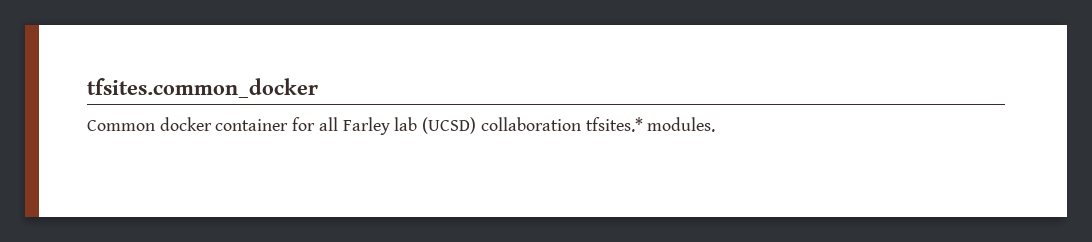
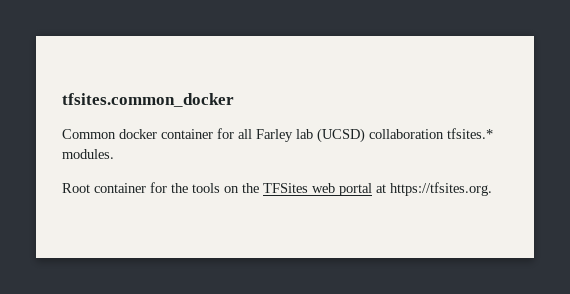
+ Root container for the tools on the TFSites web portal at https://tfsites.org.

